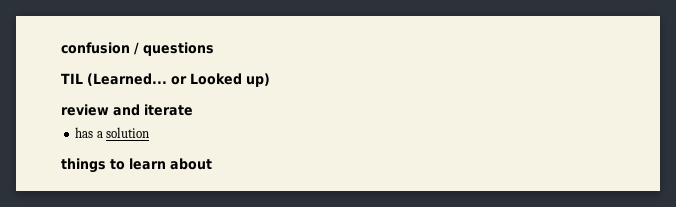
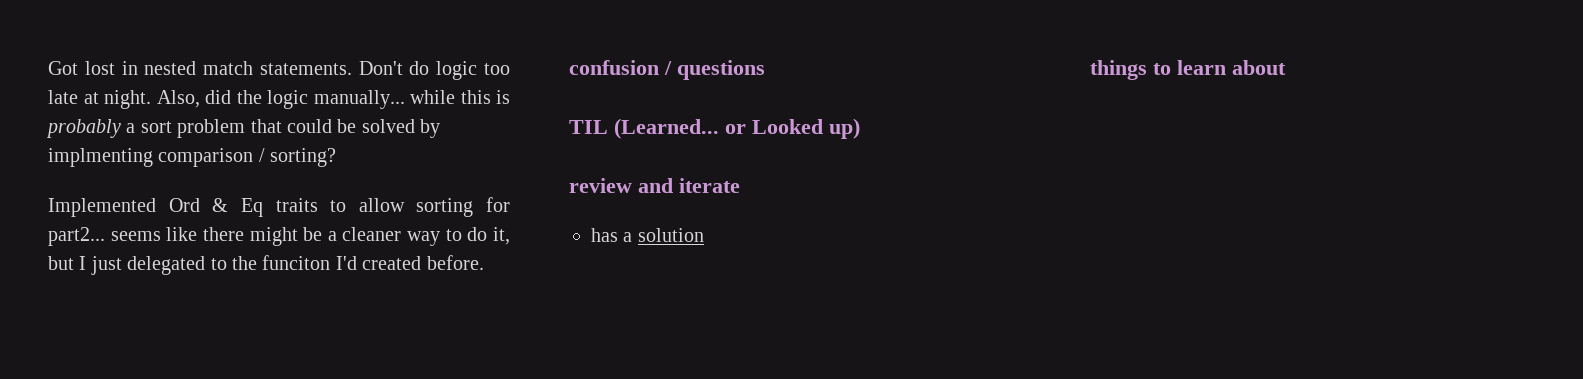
+ Got lost in nested match statements. Don't do logic too late at night. Also, did the logic manually... while this is probably a sort problem that could be solved by implmenting comparison / sorting?
+ Implemented Ord & Eq traits to allow sorting for part2... seems like there might be a cleaner way to do it, but I just delegated to the funciton I'd created before.

